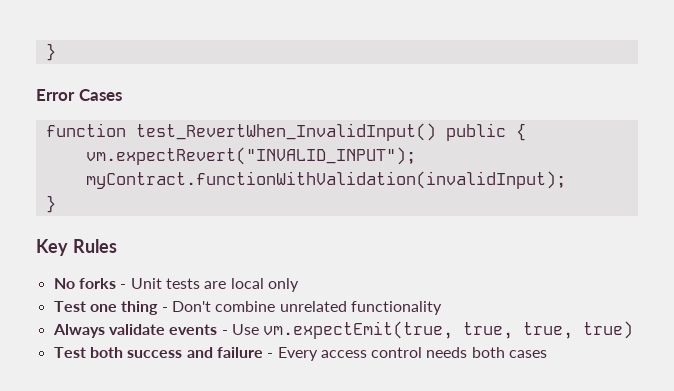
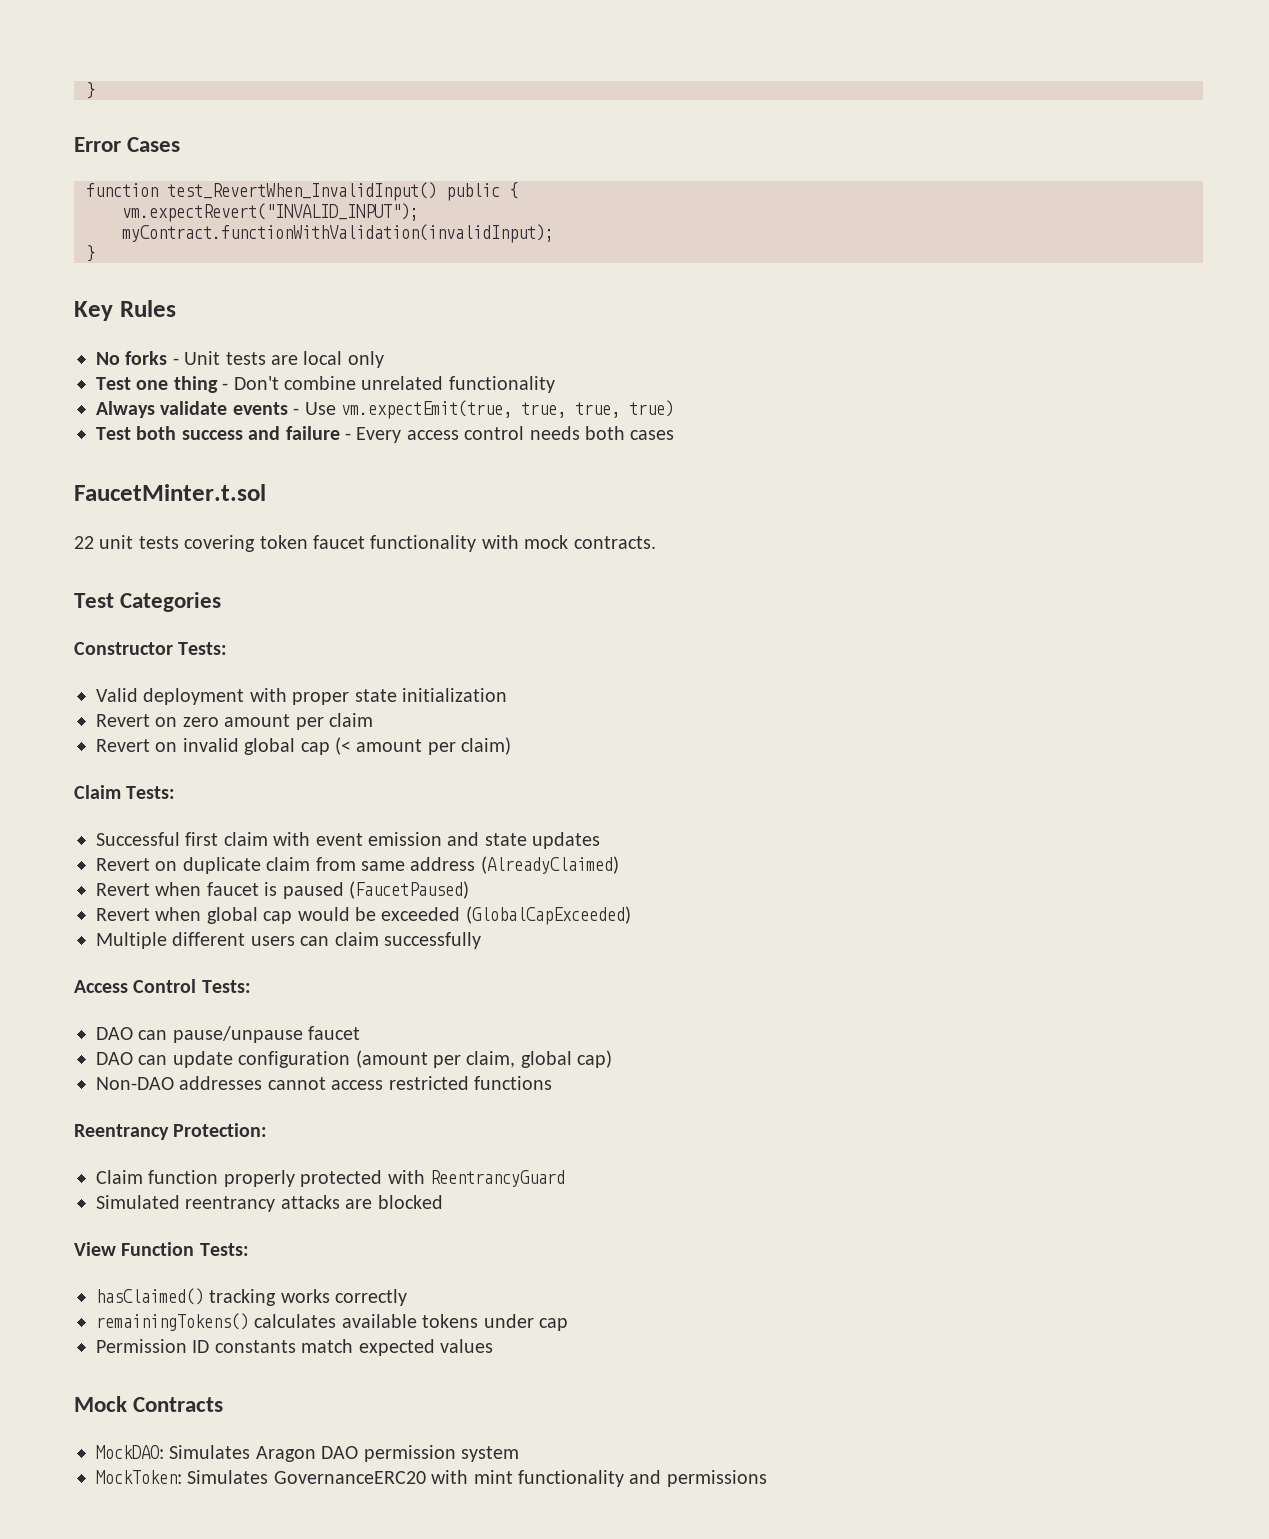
+ FaucetMinter.t.sol
+ 22 unit tests covering token faucet functionality with mock contracts.
+ Test Categories
+ Constructor Tests:
+ Valid deployment with proper state initialization
+ Revert on zero amount per claim
+ Revert on invalid global cap (< amount per claim)
+ Claim Tests:
+ Successful first claim with event emission and state updates
+ Revert on duplicate claim from same address (AlreadyClaimed)
+ Revert when faucet is paused (FaucetPaused)
+ Revert when global cap would be exceeded (GlobalCapExceeded)
+ Multiple different users can claim successfully
+ Access Control Tests:
+ DAO can pause/unpause faucet
+ DAO can update configuration (amount per claim, global cap)
+ Non-DAO addresses cannot access restricted functions
+ Reentrancy Protection:
+ Claim function properly protected with ReentrancyGuard
+ Simulated reentrancy attacks are blocked
+ View Function Tests:
+ hasClaimed() tracking works correctly
+ remainingTokens() calculates available tokens under cap
+ Permission ID constants match expected values
+ Mock Contracts
+ MockDAO: Simulates Aragon DAO permission system
+ MockToken: Simulates GovernanceERC20 with mint functionality and permissions

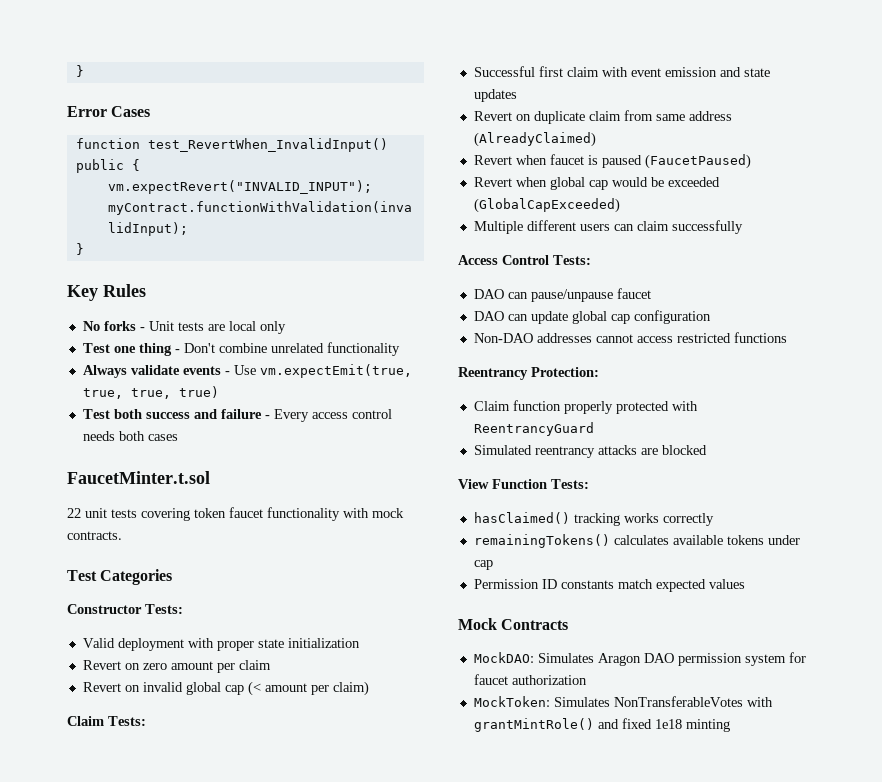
- DAO can update configuration (amount per claim, global cap)
+ DAO can update global cap configuration
- MockDAO: Simulates Aragon DAO permission system
+ MockDAO: Simulates Aragon DAO permission system for faucet authorization
- MockToken: Simulates GovernanceERC20 with mint functionality and permissions
+ MockToken: Simulates NonTransferableVotes with grantMintRole() and fixed 1e18 minting

